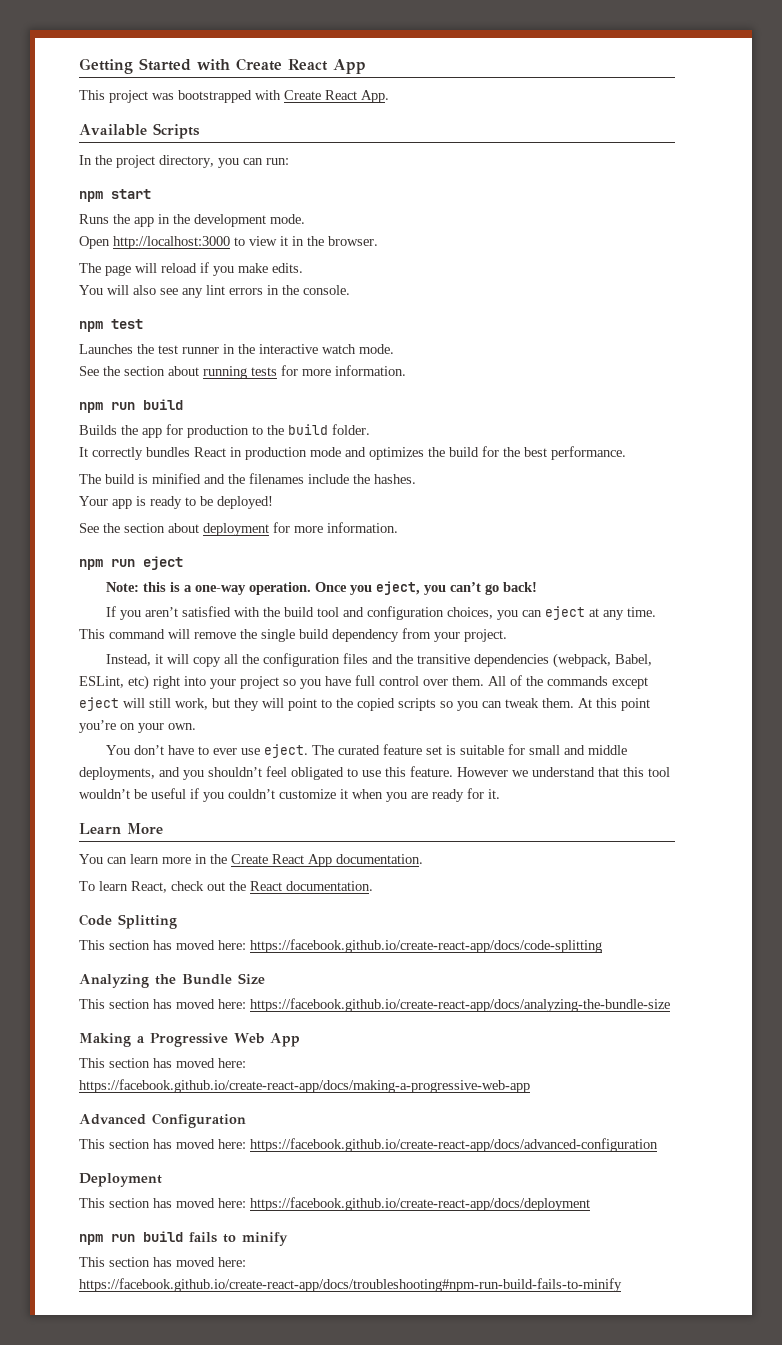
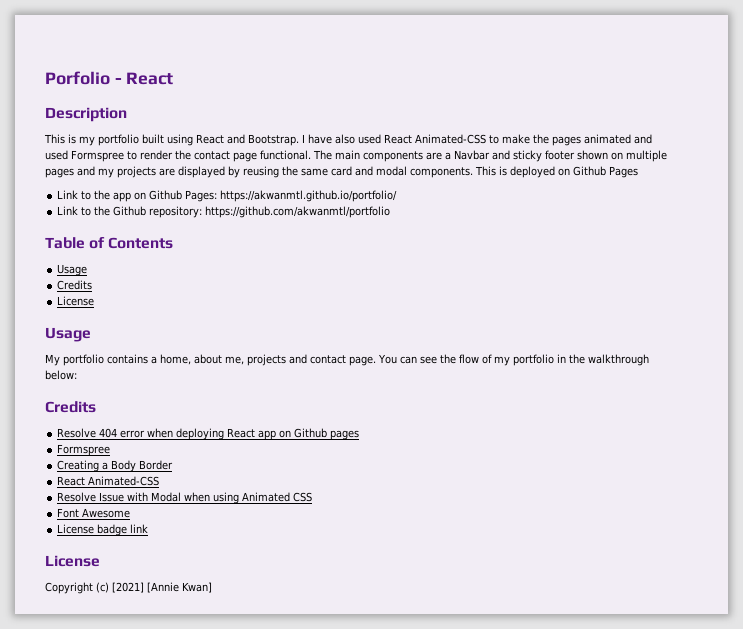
- Getting Started with Create React App
- This project was bootstrapped with Create React App.
- Available Scripts
- In the project directory, you can run:
- npm start
- Runs the app in the development mode.
- Open http://localhost:3000 to view it in the browser.
- The page will reload if you make edits.
- You will also see any lint errors in the console.
- npm test
- Launches the test runner in the interactive watch mode.
- See the section about running tests for more information.
- npm run build
- Builds the app for production to the build folder.
- It correctly bundles React in production mode and optimizes the build for the best performance.
- The build is minified and the filenames include the hashes.
- Your app is ready to be deployed!
- See the section about deployment for more information.
- npm run eject
- Note: this is a one-way operation. Once you eject, you can’t go back!
- If you aren’t satisfied with the build tool and configuration choices, you can eject at any time. This command will remove the single build dependency from your project.
- Instead, it will copy all the configuration files and the transitive dependencies (webpack, Babel, ESLint, etc) right into your project so you have full control over them. All of the commands except eject will still work, but they will point to the copied scripts so you can tweak them. At this point you’re on your own.
- You don’t have to ever use eject. The curated feature set is suitable for small and middle deployments, and you shouldn’t feel obligated to use this feature. However we understand that this tool wouldn’t be useful if you couldn’t customize it when you are ready for it.
- Learn More
- You can learn more in the Create React App documentation.
- To learn React, check out the React documentation.
- Code Splitting
- This section has moved here: https://facebook.github.io/create-react-app/docs/code-splitting
- Analyzing the Bundle Size
- This section has moved here: https://facebook.github.io/create-react-app/docs/analyzing-the-bundle-size
- Making a Progressive Web App
- This section has moved here: https://facebook.github.io/create-react-app/docs/making-a-progressive-web-app
- Advanced Configuration
- This section has moved here: https://facebook.github.io/create-react-app/docs/advanced-configuration
- Deployment
- This section has moved here: https://facebook.github.io/create-react-app/docs/deployment
- npm run build fails to minify
- This section has moved here: https://facebook.github.io/create-react-app/docs/troubleshooting#npm-run-build-fails-to-minify
+ Porfolio - React
+ Description
+ This is my portfolio built using React and Bootstrap. I have also used React Animated-CSS to make the pages animated and used Formspree to render the contact page functional. The main components are a Navbar and sticky footer shown on multiple pages and my projects are displayed by reusing the same card and modal components. This is deployed on Github Pages
+ Link to the app on Github Pages: https://akwanmtl.github.io/portfolio/
+ Link to the Github repository: https://github.com/akwanmtl/portfolio
+ Table of Contents
+ Usage
+ Credits
+ License
+ Usage
+ My portfolio contains a home, about me, projects and contact page. You can see the flow of my portfolio in the walkthrough below:
+ Credits
+ Resolve 404 error when deploying React app on Github pages
+ Formspree
+ Creating a Body Border
+ React Animated-CSS
+ Resolve Issue with Modal when using Animated CSS
+ Font Awesome
+ License badge link
+ License
+ Copyright (c) [2021] [Annie Kwan]

